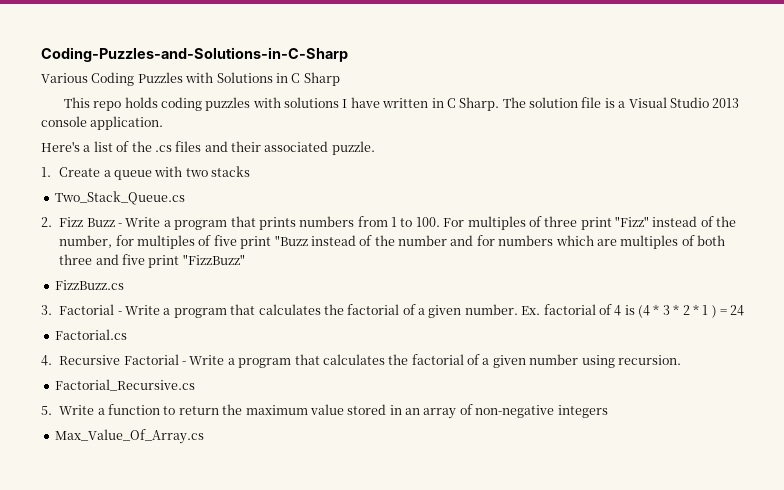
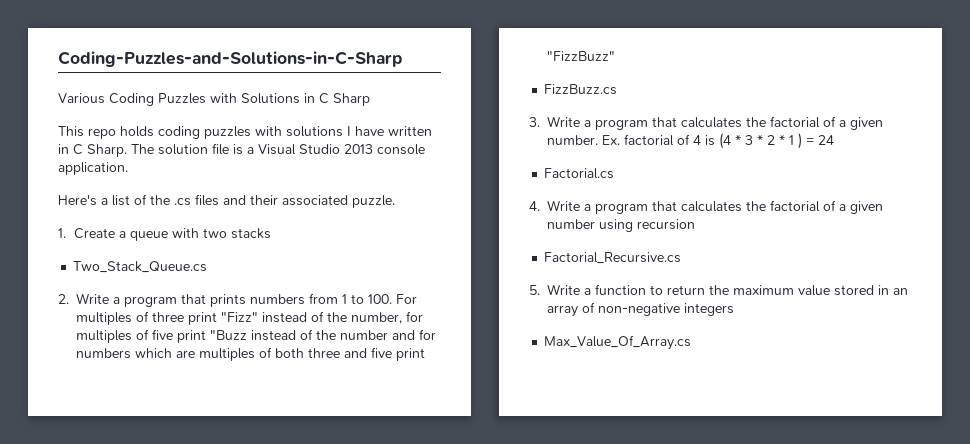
- 2. Fizz Buzz - Write a program that prints numbers from 1 to 100. For multiples of three print "Fizz" instead of the number, for multiples of five print "Buzz instead of the number and for numbers which are multiples of both three and five print "FizzBuzz"
+ 2. Write a program that prints numbers from 1 to 100. For multiples of three print "Fizz" instead of the number, for multiples of five print "Buzz instead of the number and for numbers which are multiples of both three and five print "FizzBuzz"
- 3. Factorial - Write a program that calculates the factorial of a given number.
+ 3. Write a program that calculates the factorial of a given number.
- 4. Recursive Factorial - Write a program that calculates the factorial of a given number using recursion.
+ 4. Write a program that calculates the factorial of a given number using recursion

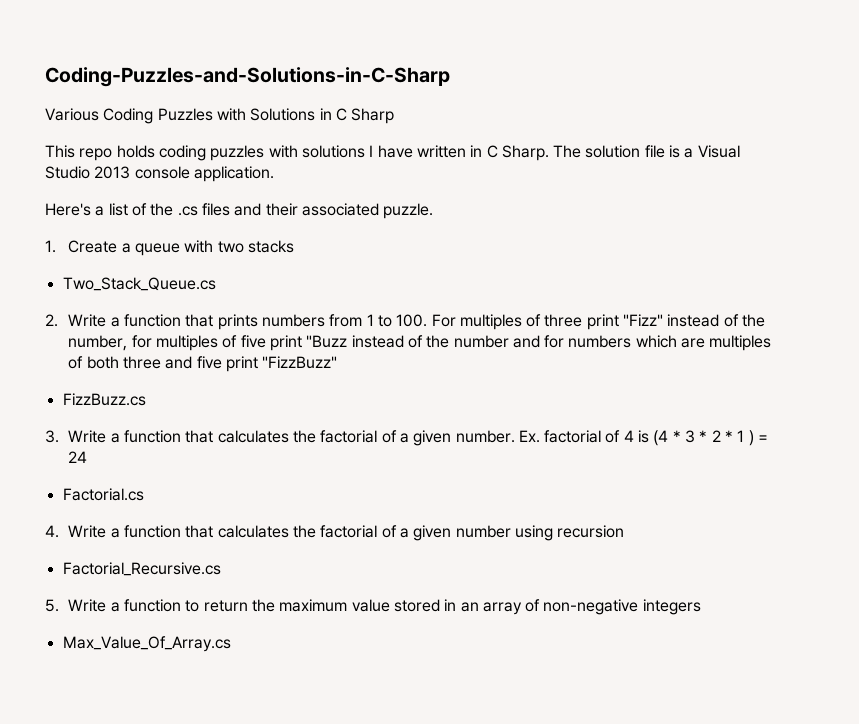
- 2. Write a program that prints numbers from 1 to 100. For multiples of three print "Fizz" instead of the number, for multiples of five print "Buzz instead of the number and for numbers which are multiples of both three and five print "FizzBuzz"
+ 2. Write a function that prints numbers from 1 to 100. For multiples of three print "Fizz" instead of the number, for multiples of five print "Buzz instead of the number and for numbers which are multiples of both three and five print "FizzBuzz"
- 3. Write a program that calculates the factorial of a given number.
+ 3. Write a function that calculates the factorial of a given number.
- 4. Write a program that calculates the factorial of a given number using recursion
+ 4. Write a function that calculates the factorial of a given number using recursion

